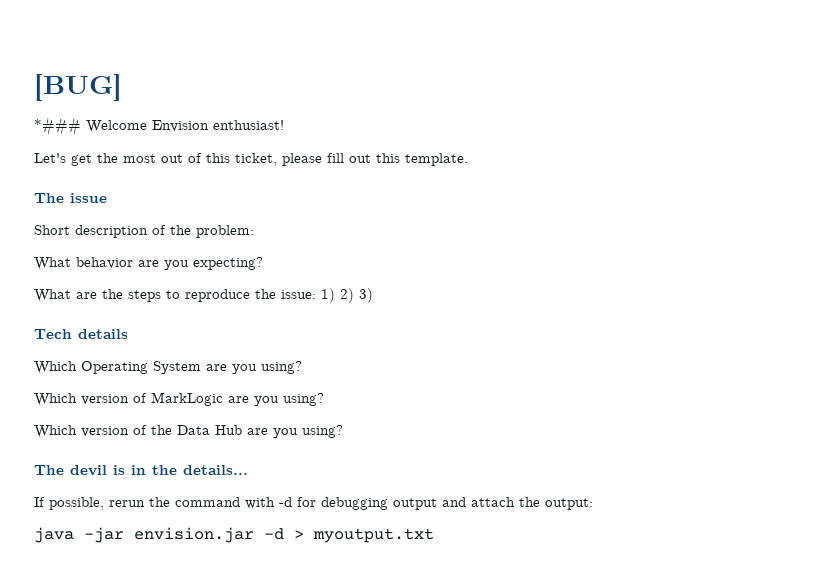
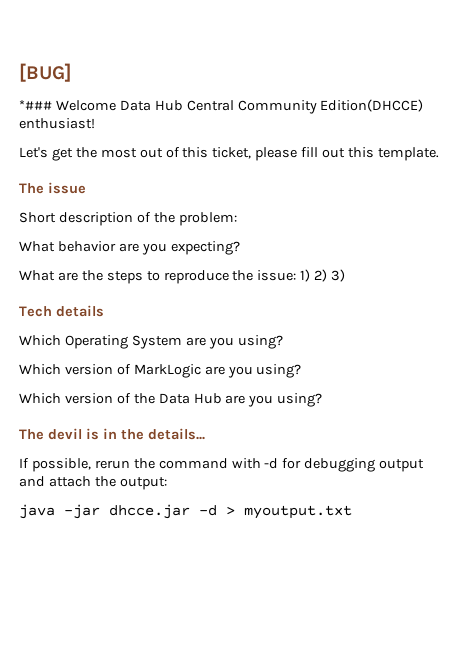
- *### Welcome Envision enthusiast!
+ *### Welcome Data Hub Central Community Edition(DHCCE) enthusiast!
- java -jar envision.jar -d > myoutput.txt
+ java -jar dhcce.jar -d > myoutput.txt

